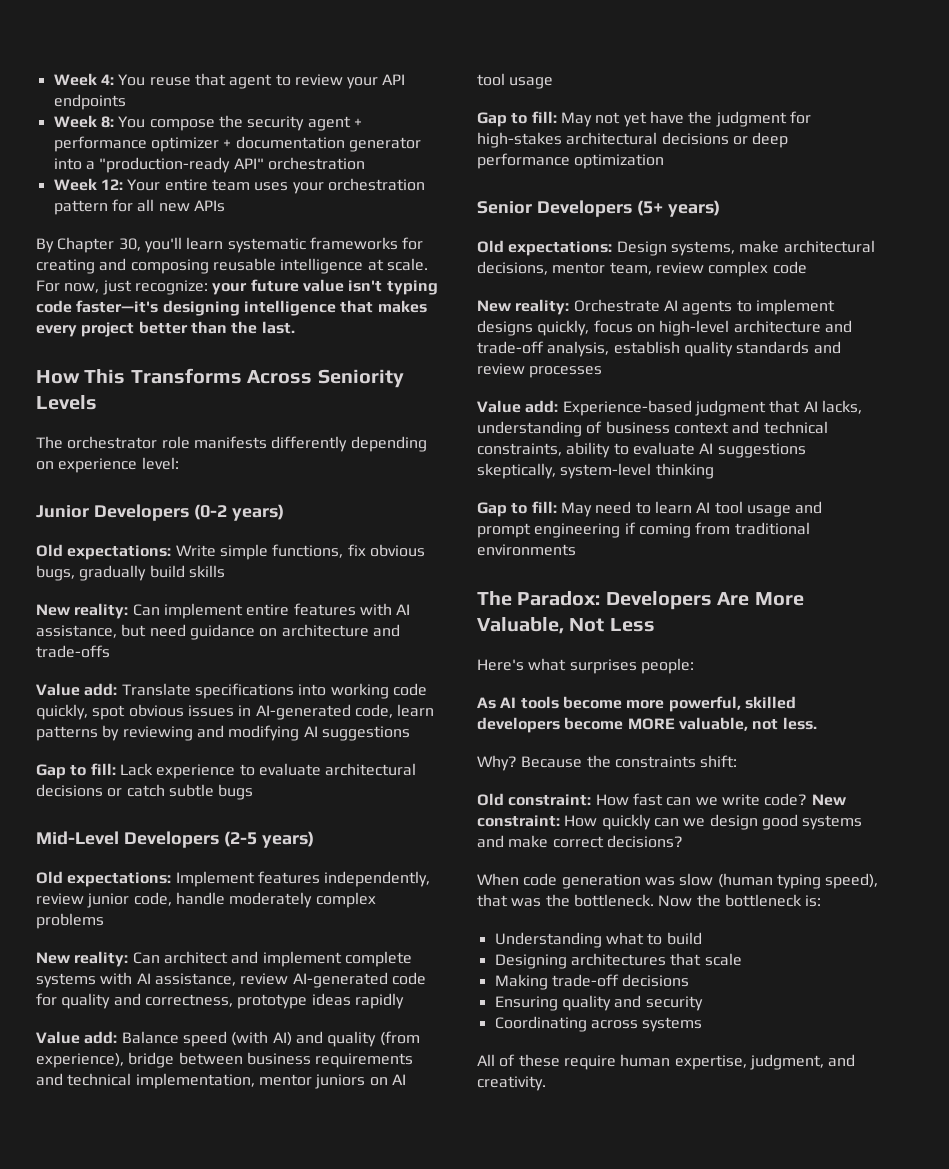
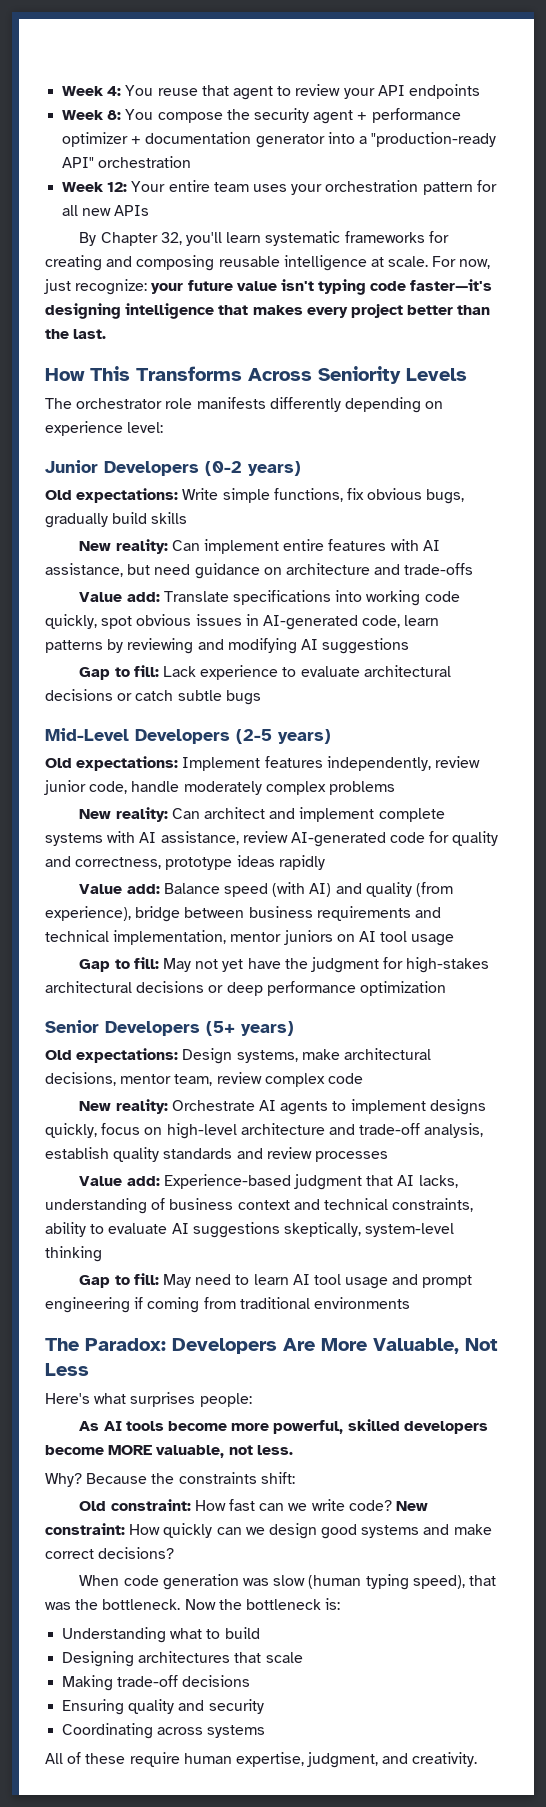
- By Chapter 30, you'll learn systematic frameworks for creating and composing reusable intelligence at scale.
+ By Chapter 32, you'll learn systematic frameworks for creating and composing reusable intelligence at scale.

